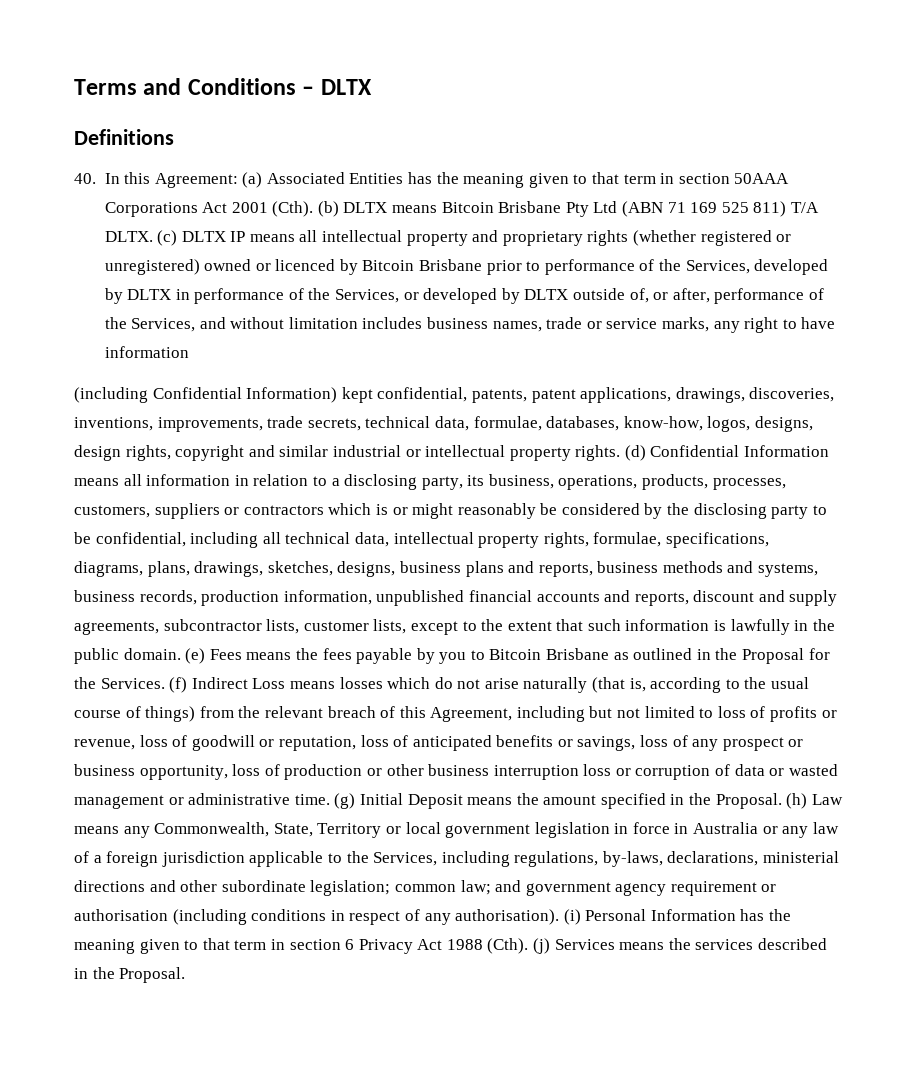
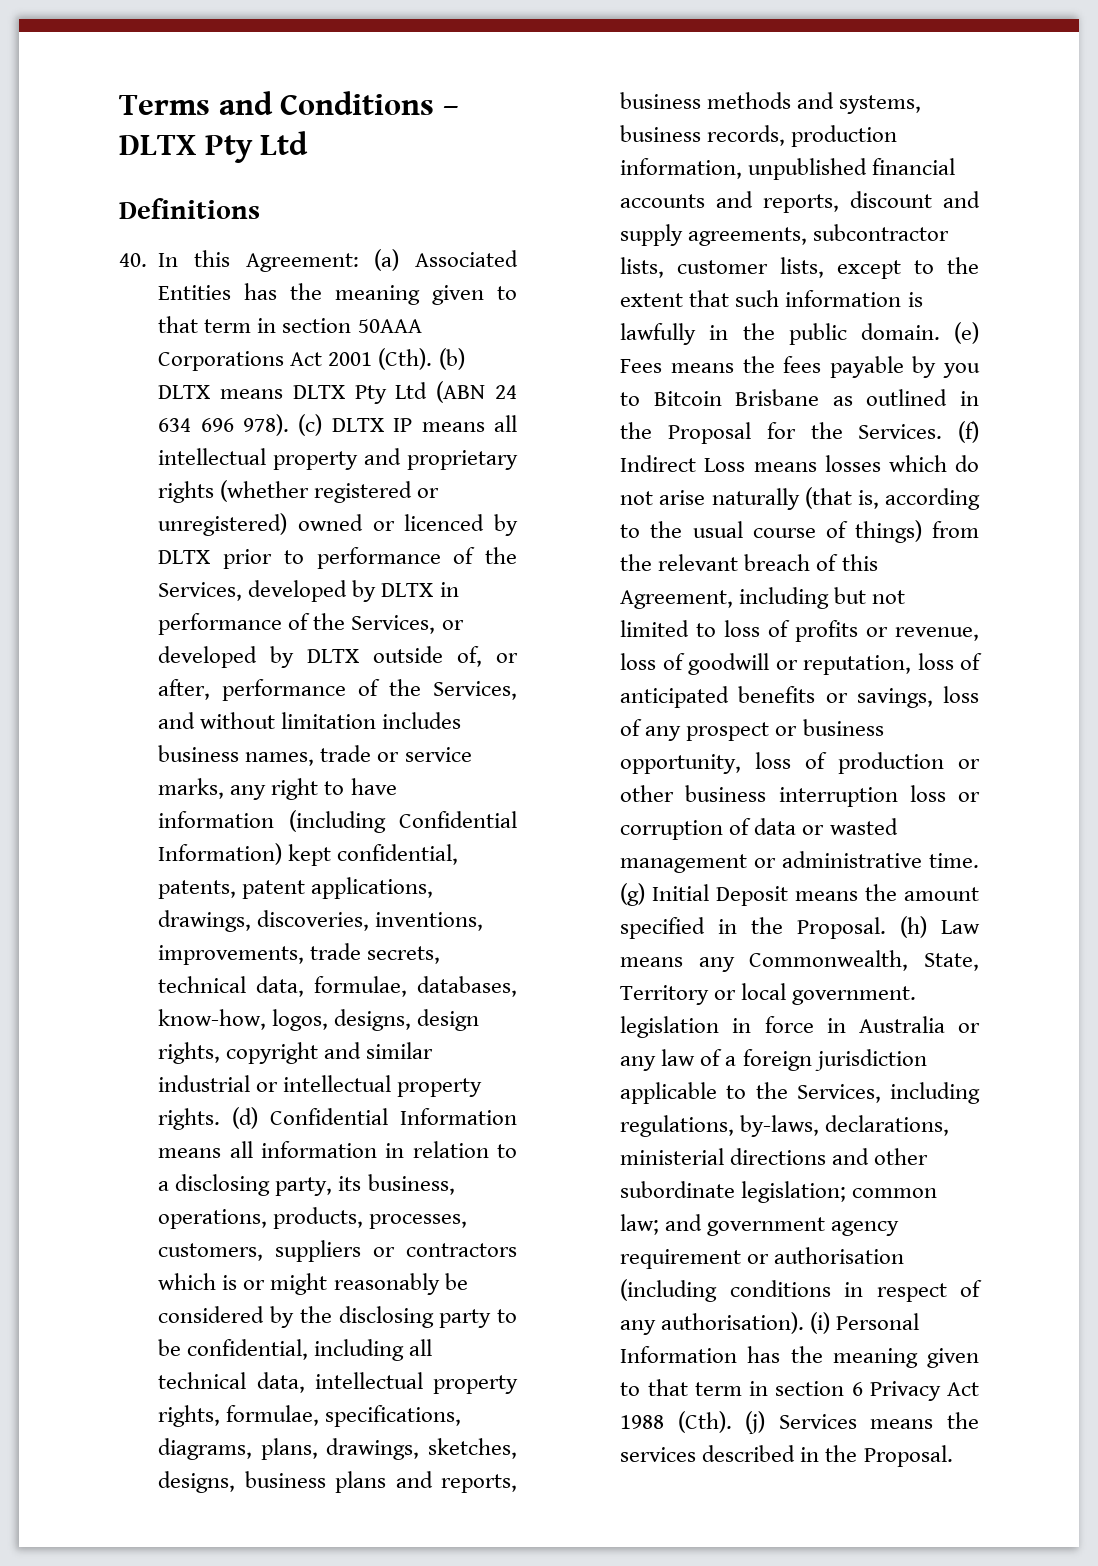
- Terms and Conditions – DLTX
+ Terms and Conditions – DLTX Pty Ltd
- (b) DLTX means Bitcoin Brisbane Pty Ltd (ABN 71 169 525 811) T/A DLTX.
+ (b) DLTX means DLTX Pty Ltd (ABN 24 634 696 978).
- (c) DLTX IP means all intellectual property and proprietary rights (whether registered or unregistered) owned or licenced by Bitcoin Brisbane prior to performance of the Services, developed by DLTX in performance of the Services, or developed by DLTX outside of, or after, performance of the Services, and without limitation includes business names, trade or service marks, any right to have information
- (including Confidential Information) kept confidential, patents, patent applications, drawings, discoveries, inventions, improvements, trade secrets, technical data, formulae, databases, know-how, logos, designs, design rights, copyright and similar industrial or intellectual property rights.
+ (c) DLTX IP means all intellectual property and proprietary rights (whether registered or unregistered) owned or licenced by DLTX prior to performance of the Services, developed by DLTX in performance of the Services, or developed by DLTX outside of, or after, performance of the Services, and without limitation includes business names, trade or service marks, any right to have information (including Confidential Information) kept confidential, patents, patent applications, drawings, discoveries, inventions, improvements, trade secrets, technical data, formulae, databases, know-how, logos, designs, design rights, copyright and similar industrial or intellectual property rights.
- (h) Law means any Commonwealth, State, Territory or local government legislation in force in Australia or any law of a foreign jurisdiction applicable to the Services, including regulations, by-laws, declarations, ministerial directions and other subordinate legislation; common law; and government agency requirement or authorisation (including conditions in respect of any authorisation).
+ (h) Law means any Commonwealth, State, Territory or local government. legislation in force in Australia or any law of a foreign jurisdiction applicable to the Services, including regulations, by-laws, declarations, ministerial directions and other subordinate legislation; common law; and government agency requirement or authorisation (including conditions in respect of any authorisation).

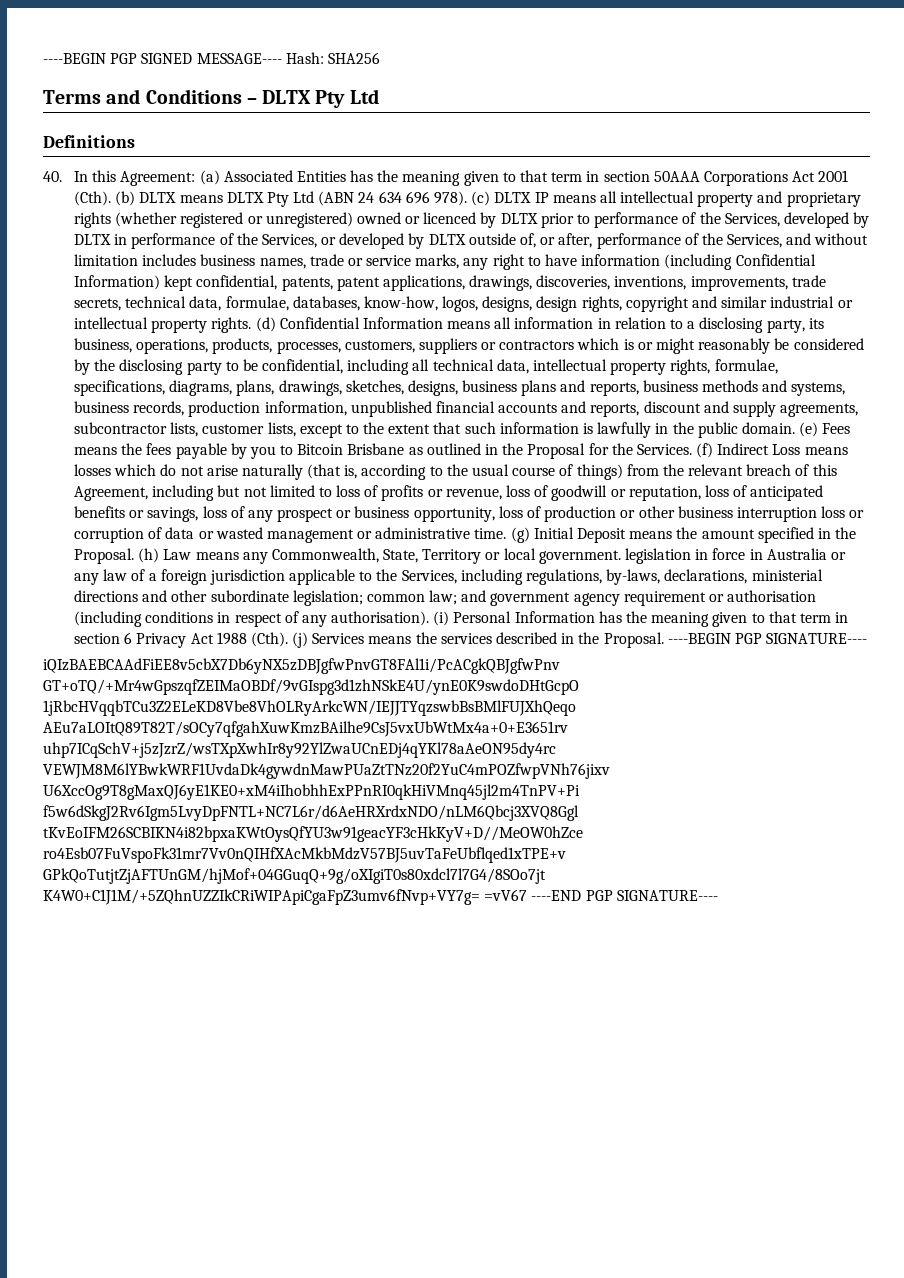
+ ----BEGIN PGP SIGNED MESSAGE---- Hash: SHA256
+ ----BEGIN PGP SIGNATURE----
+ iQIzBAEBCAAdFiEE8v5cbX7Db6yNX5zDBJgfwPnvGT8FAl1i/PcACgkQBJgfwPnv GT+oTQ/+Mr4wGpszqfZEIMaOBDf/9vGIspg3d1zhNSkE4U/ynE0K9swdoDHtGcpO 1jRbcHVqqbTCu3Z2ELeKD8Vbe8VhOLRyArkcWN/IEJJTYqzswbBsBMlFUJXhQeqo AEu7aLOItQ89T82T/sOCy7qfgahXuwKmzBAilhe9CsJ5vxUbWtMx4a+0+E3651rv uhp7ICqSchV+j5zJzrZ/wsTXpXwhIr8y92YlZwaUCnEDj4qYKl78aAeON95dy4rc VEWJM8M6lYBwkWRF1UvdaDk4gywdnMawPUaZtTNz20f2YuC4mPOZfwpVNh76jixv U6XccOg9T8gMaxQJ6yE1KE0+xM4iIhobhhExPPnRI0qkHiVMnq45jl2m4TnPV+Pi f5w6dSkgJ2Rv6Igm5LvyDpFNTL+NC7L6r/d6AeHRXrdxNDO/nLM6Qbcj3XVQ8Ggl tKvEoIFM26SCBIKN4i82bpxaKWtOysQfYU3w91geacYF3cHkKyV+D//MeOW0hZce ro4Esb07FuVspoFk31mr7Vv0nQIHfXAcMkbMdzV57BJ5uvTaFeUbflqed1xTPE+v GPkQoTutjtZjAFTUnGM/hjMof+04GGuqQ+9g/oXIgiT0s80xdcl7l7G4/8SOo7jt K4W0+C1J1M/+5ZQhnUZZIkCRiWIPApiCgaFpZ3umv6fNvp+VY7g= =vV67 ----END PGP SIGNATURE----

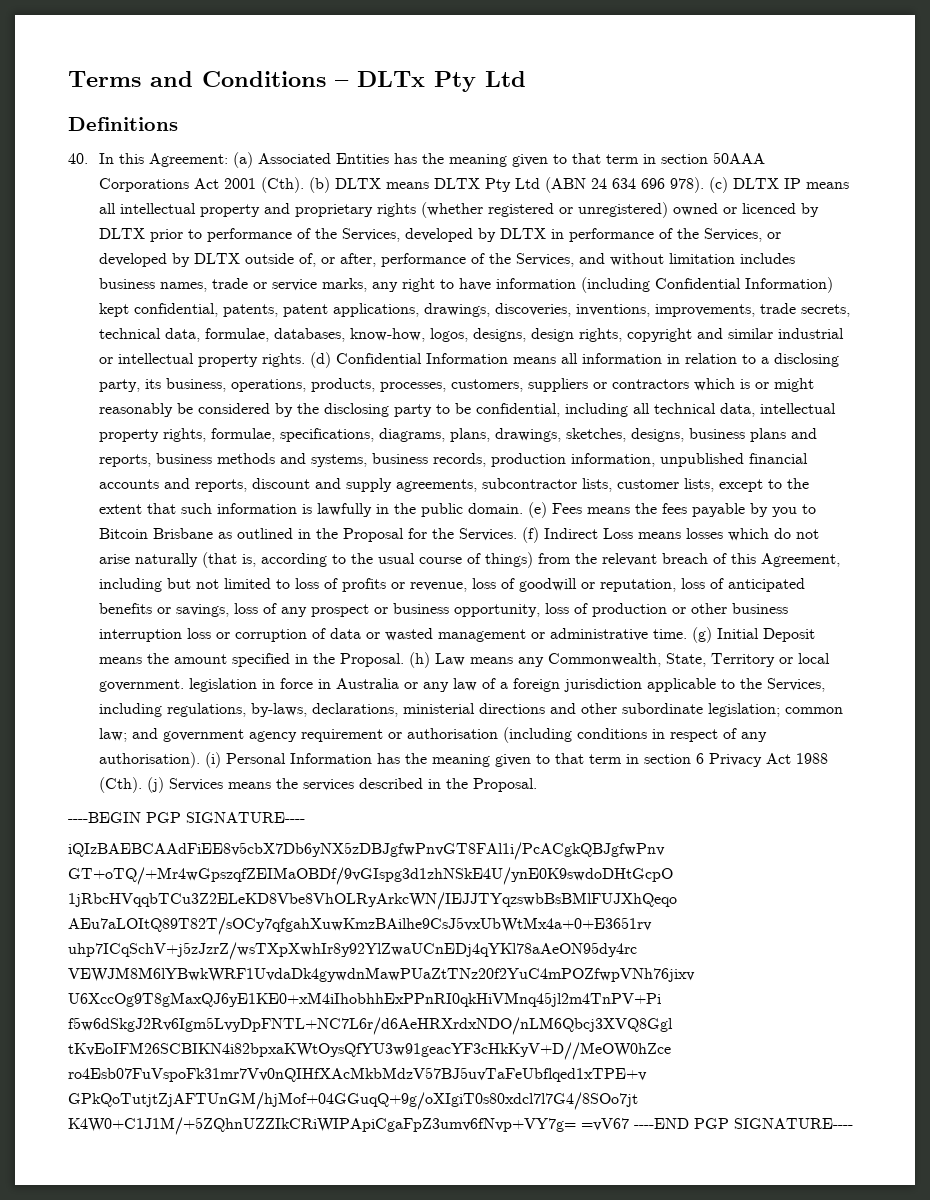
- ----BEGIN PGP SIGNED MESSAGE---- Hash: SHA256
- Terms and Conditions – DLTX Pty Ltd
+ Terms and Conditions – DLTx Pty Ltd
- (j) Services means the services described in the Proposal. ----BEGIN PGP SIGNATURE----
+ (j) Services means the services described in the Proposal.
+ ----BEGIN PGP SIGNATURE----

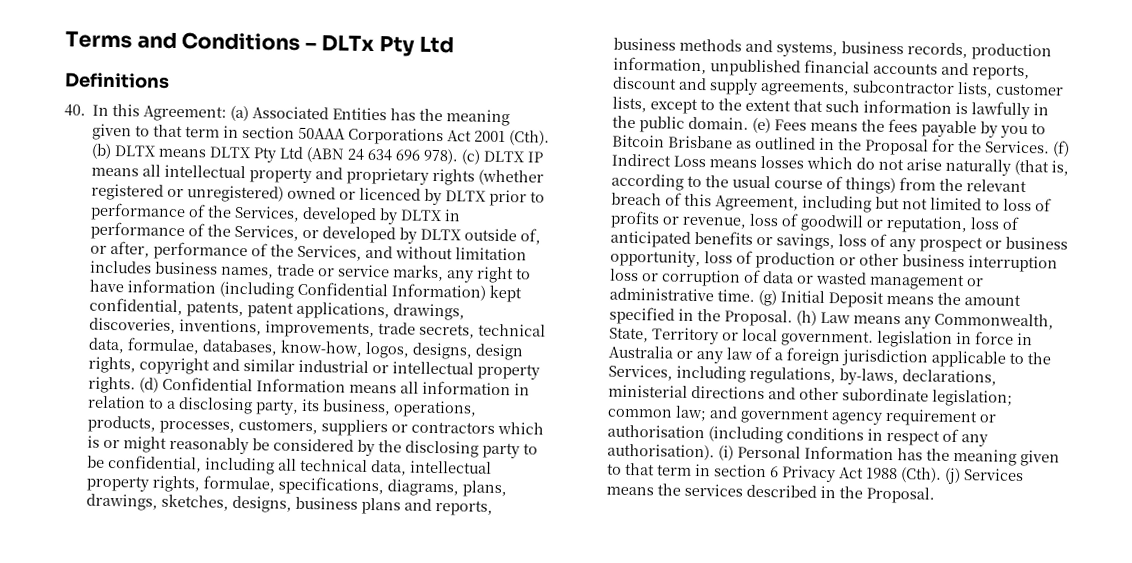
- ----BEGIN PGP SIGNATURE----
- iQIzBAEBCAAdFiEE8v5cbX7Db6yNX5zDBJgfwPnvGT8FAl1i/PcACgkQBJgfwPnv GT+oTQ/+Mr4wGpszqfZEIMaOBDf/9vGIspg3d1zhNSkE4U/ynE0K9swdoDHtGcpO 1jRbcHVqqbTCu3Z2ELeKD8Vbe8VhOLRyArkcWN/IEJJTYqzswbBsBMlFUJXhQeqo AEu7aLOItQ89T82T/sOCy7qfgahXuwKmzBAilhe9CsJ5vxUbWtMx4a+0+E3651rv uhp7ICqSchV+j5zJzrZ/wsTXpXwhIr8y92YlZwaUCnEDj4qYKl78aAeON95dy4rc VEWJM8M6lYBwkWRF1UvdaDk4gywdnMawPUaZtTNz20f2YuC4mPOZfwpVNh76jixv U6XccOg9T8gMaxQJ6yE1KE0+xM4iIhobhhExPPnRI0qkHiVMnq45jl2m4TnPV+Pi f5w6dSkgJ2Rv6Igm5LvyDpFNTL+NC7L6r/d6AeHRXrdxNDO/nLM6Qbcj3XVQ8Ggl tKvEoIFM26SCBIKN4i82bpxaKWtOysQfYU3w91geacYF3cHkKyV+D//MeOW0hZce ro4Esb07FuVspoFk31mr7Vv0nQIHfXAcMkbMdzV57BJ5uvTaFeUbflqed1xTPE+v GPkQoTutjtZjAFTUnGM/hjMof+04GGuqQ+9g/oXIgiT0s80xdcl7l7G4/8SOo7jt K4W0+C1J1M/+5ZQhnUZZIkCRiWIPApiCgaFpZ3umv6fNvp+VY7g= =vV67 ----END PGP SIGNATURE----

